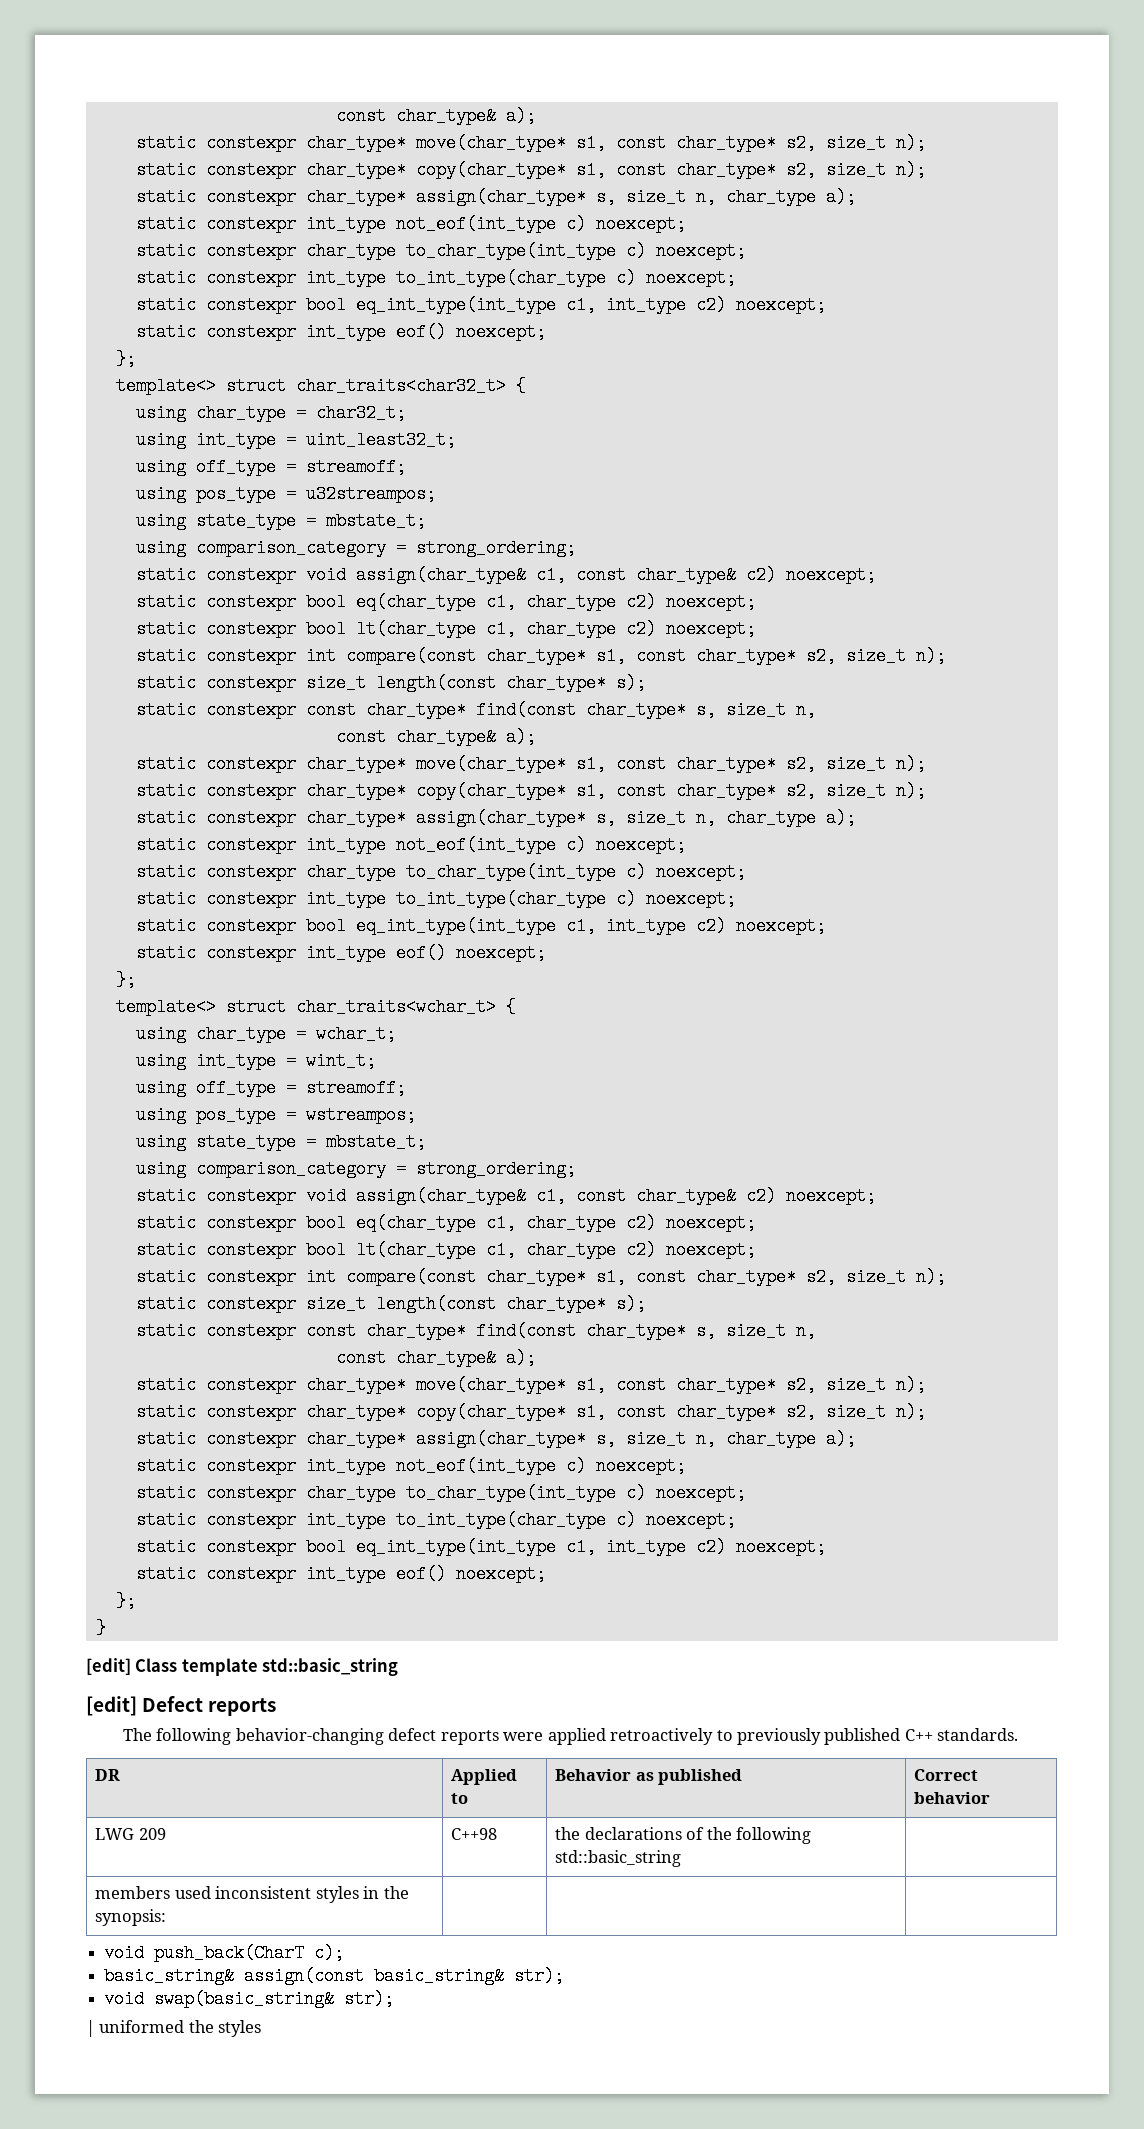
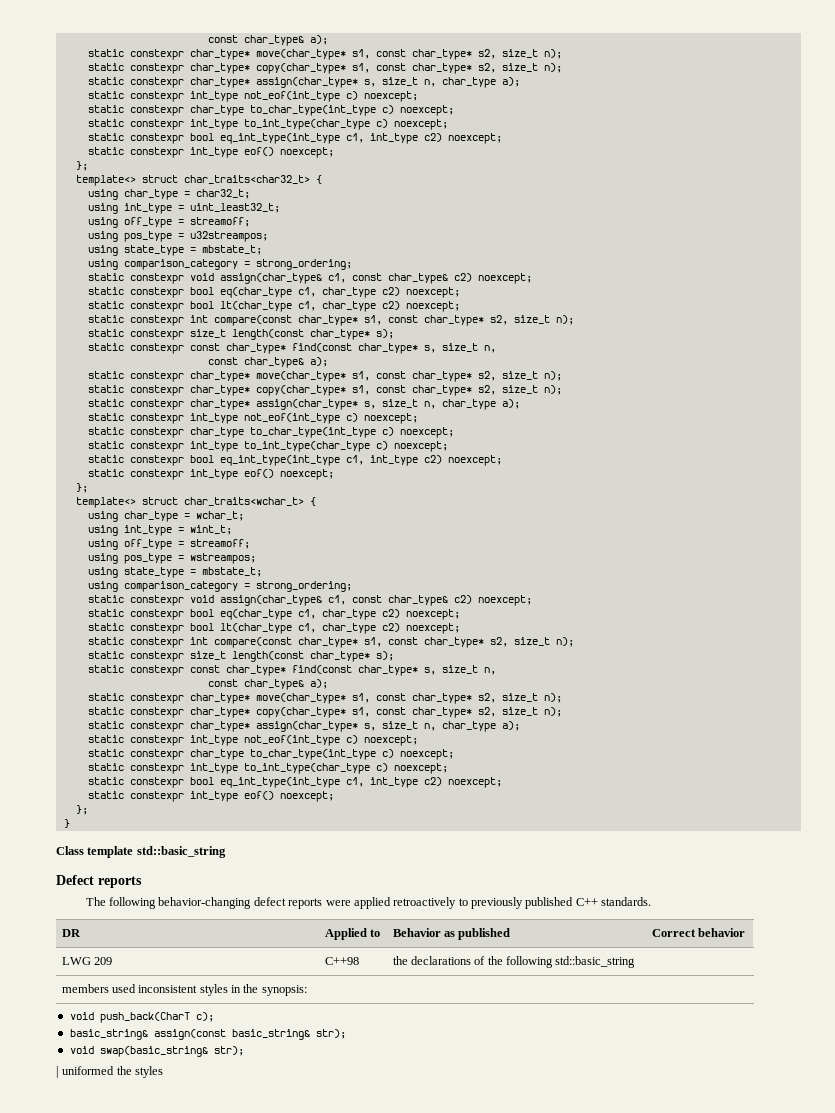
- [edit] Class template std::basic_string
+ Class template std::basic_string
- [edit] Defect reports
+ Defect reports

